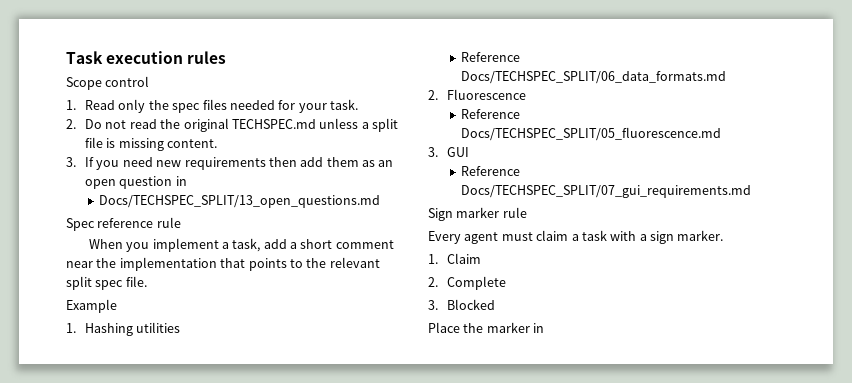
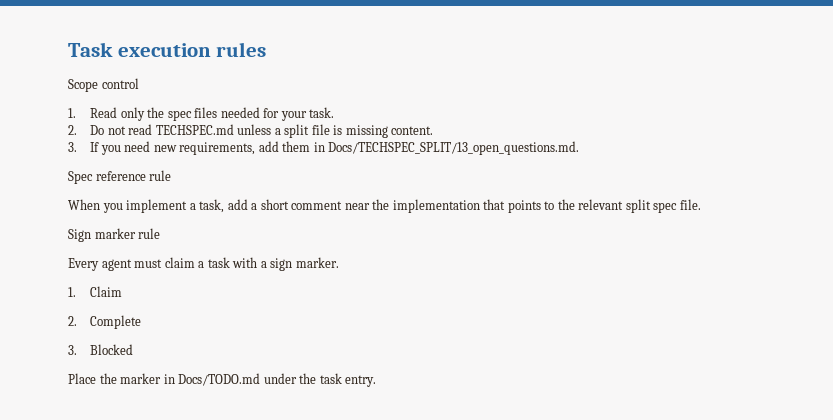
- 2. Do not read the original TECHSPEC.md unless a split file is missing content.
+ 2. Do not read TECHSPEC.md unless a split file is missing content.
- 3. If you need new requirements then add them as an open question in
- Docs/TECHSPEC_SPLIT/13_open_questions.md
+ 3. If you need new requirements, add them in Docs/TECHSPEC_SPLIT/13_open_questions.md.
- Example
- 1. Hashing utilities
- Reference Docs/TECHSPEC_SPLIT/06_data_formats.md
- 2. Fluorescence
- Reference Docs/TECHSPEC_SPLIT/05_fluorescence.md
- 3. GUI
- Reference Docs/TECHSPEC_SPLIT/07_gui_requirements.md
- Place the marker in
+ Place the marker in Docs/TODO.md under the task entry.

